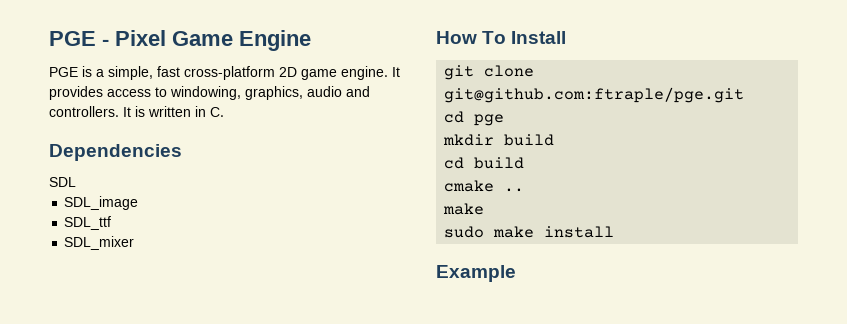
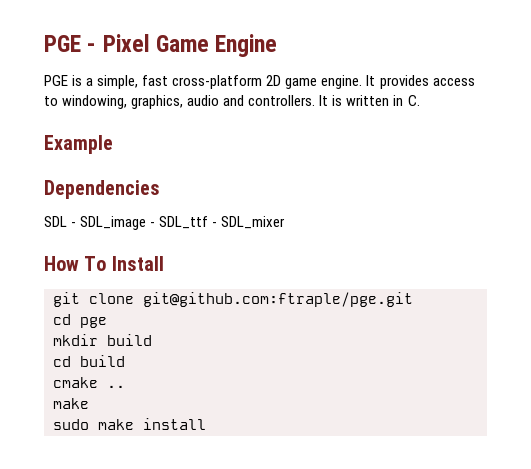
+ Example
- SDL
- SDL_image
- SDL_ttf
- SDL_mixer
+ SDL - SDL_image - SDL_ttf - SDL_mixer
- Example

